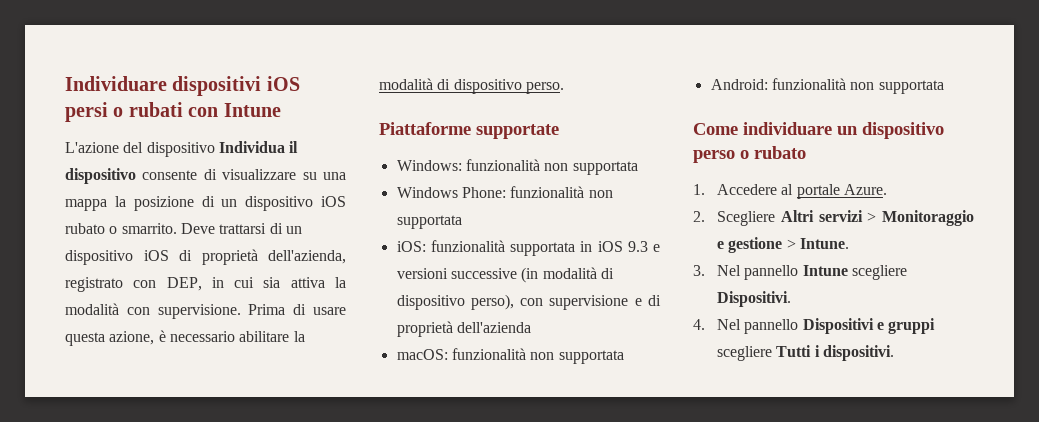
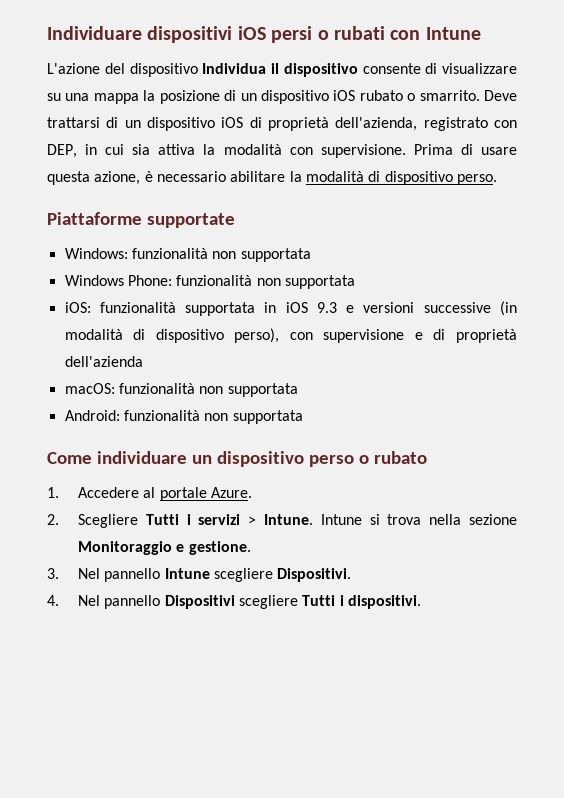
- 2. Scegliere Altri servizi > Monitoraggio e gestione > Intune.
+ 2. Scegliere Tutti i servizi > Intune. Intune si trova nella sezione Monitoraggio e gestione.
- 4. Nel pannello Dispositivi e gruppi scegliere Tutti i dispositivi.
+ 4. Nel pannello Dispositivi scegliere Tutti i dispositivi.

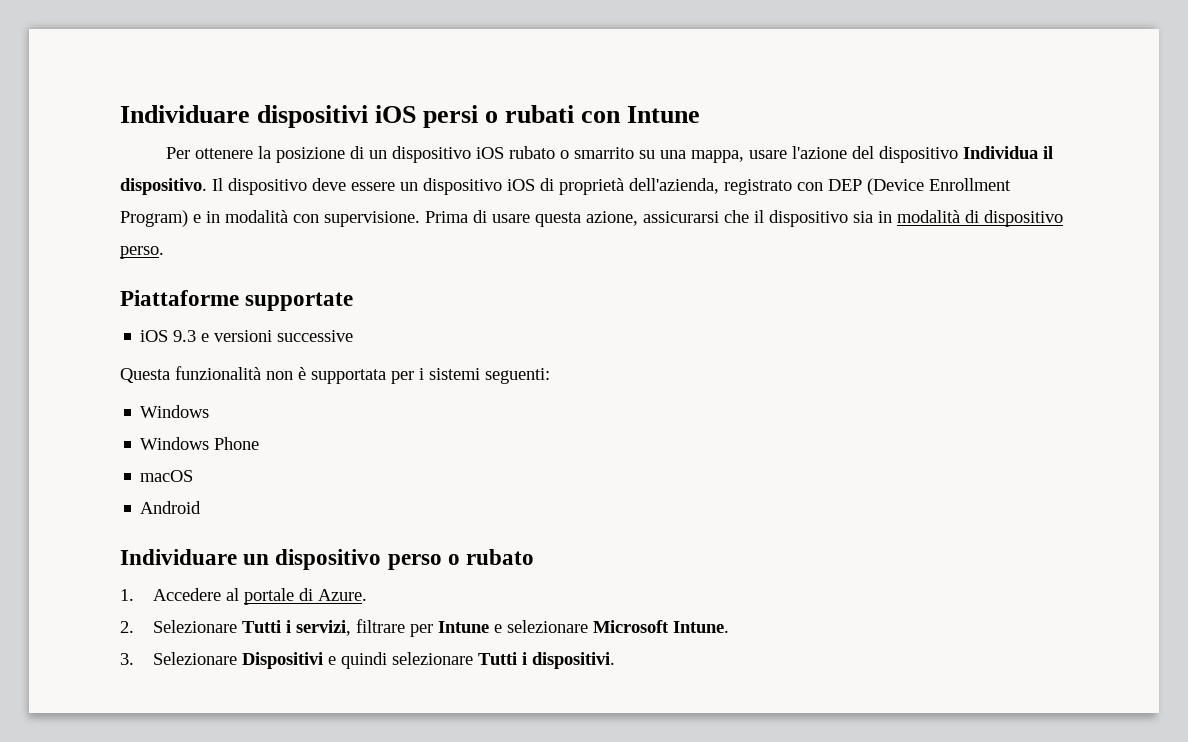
- L'azione del dispositivo Individua il dispositivo consente di visualizzare su una mappa la posizione di un dispositivo iOS rubato o smarrito. Deve trattarsi di un dispositivo iOS di proprietà dell'azienda, registrato con DEP, in cui sia attiva la modalità con supervisione.
+ Per ottenere la posizione di un dispositivo iOS rubato o smarrito su una mappa, usare l'azione del dispositivo Individua il dispositivo. Il dispositivo deve essere un dispositivo iOS di proprietà dell'azienda, registrato con DEP (Device Enrollment Program) e in modalità con supervisione.
- Prima di usare questa azione, è necessario abilitare la modalità di dispositivo perso.
+ Prima di usare questa azione, assicurarsi che il dispositivo sia in modalità di dispositivo perso.
- Windows: funzionalità non supportata
- Windows Phone: funzionalità non supportata
- iOS: funzionalità supportata in iOS 9.3 e versioni successive (in modalità di dispositivo perso), con supervisione e di proprietà dell'azienda
- macOS: funzionalità non supportata
- Android: funzionalità non supportata
- Come individuare un dispositivo perso o rubato
+ iOS 9.3 e versioni successive
+ Questa funzionalità non è supportata per i sistemi seguenti:
+ Windows
+ Windows Phone
+ macOS
+ Android
+ Individuare un dispositivo perso o rubato
- 1. Accedere al portale Azure.
+ 1. Accedere al portale di Azure.
- 2. Scegliere Tutti i servizi > Intune. Intune si trova nella sezione Monitoraggio e gestione.
- 3. Nel pannello Intune scegliere Dispositivi.
- 4. Nel pannello Dispositivi scegliere Tutti i dispositivi.
+ 2. Selezionare Tutti i servizi, filtrare per Intune e selezionare Microsoft Intune.
+ 3. Selezionare Dispositivi e quindi selezionare Tutti i dispositivi.

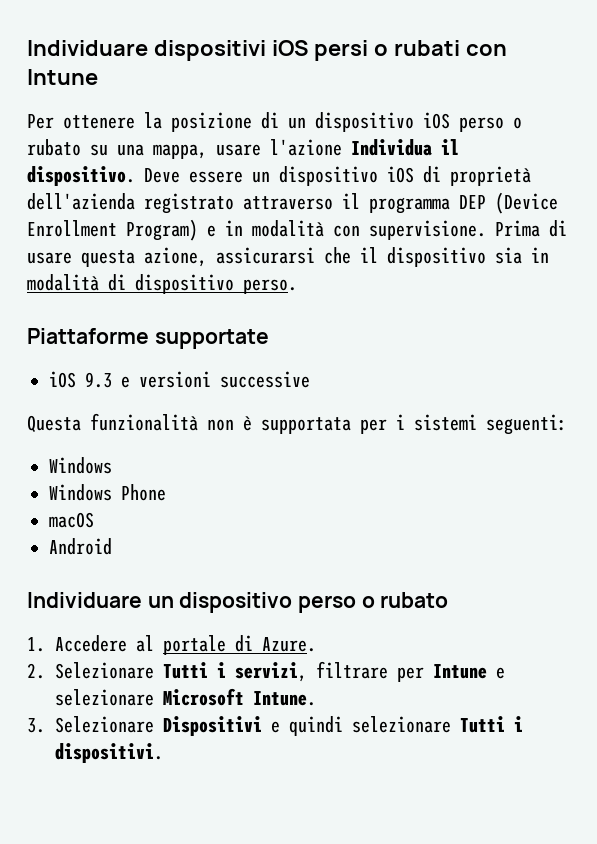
- Per ottenere la posizione di un dispositivo iOS rubato o smarrito su una mappa, usare l'azione del dispositivo Individua il dispositivo.
+ Per ottenere la posizione di un dispositivo iOS perso o rubato su una mappa, usare l'azione Individua il dispositivo.
- Il dispositivo deve essere un dispositivo iOS di proprietà dell'azienda, registrato con DEP (Device Enrollment Program) e in modalità con supervisione.
+ Deve essere un dispositivo iOS di proprietà dell'azienda registrato attraverso il programma DEP (Device Enrollment Program) e in modalità con supervisione.

